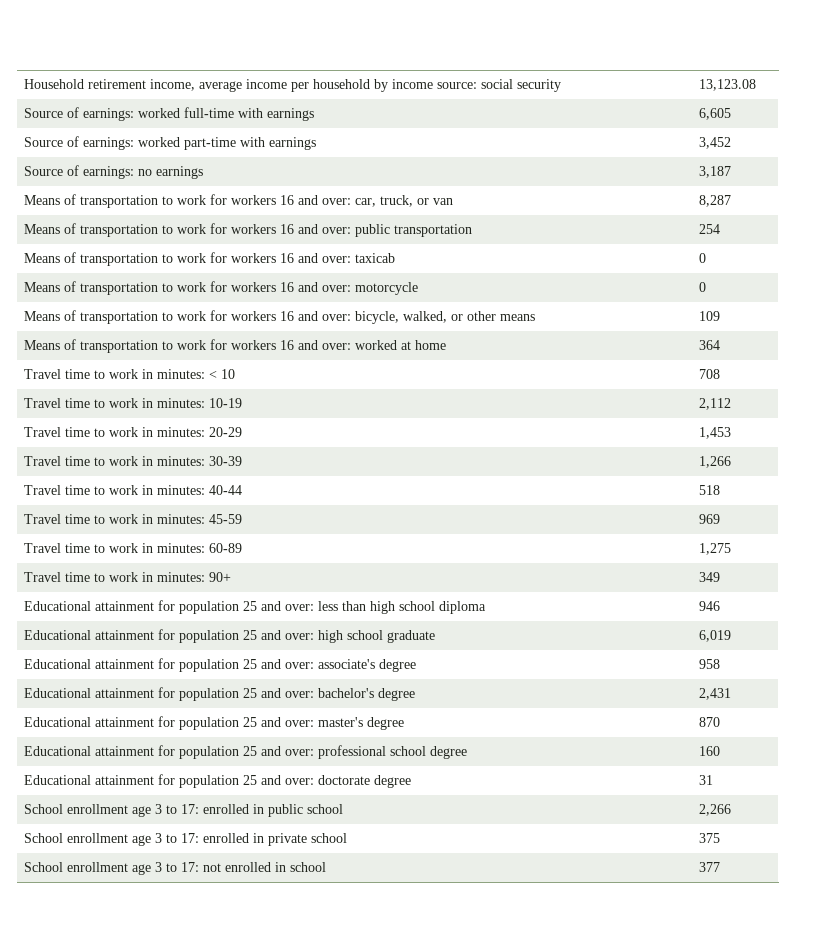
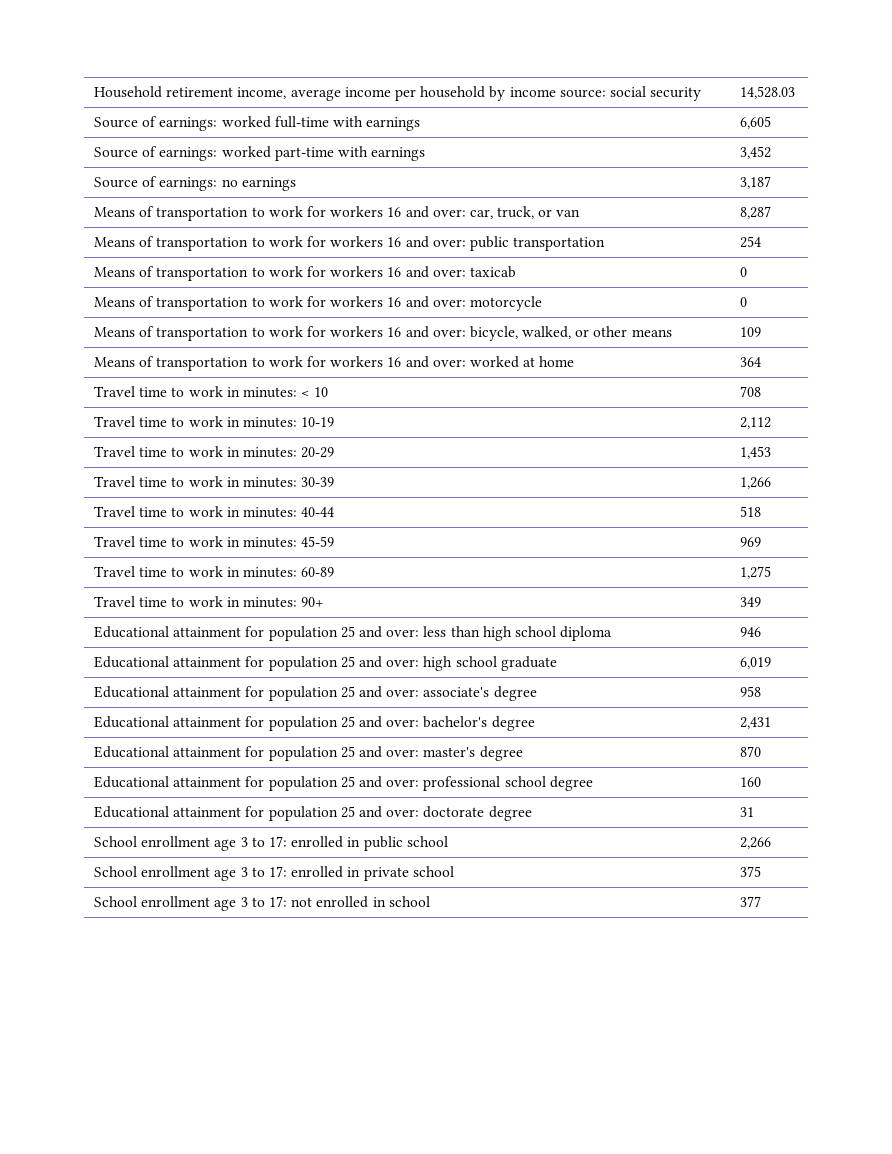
- Household retirement income, average income per household by income source: social security | 13,123.08
+ Household retirement income, average income per household by income source: social security | 14,528.03

